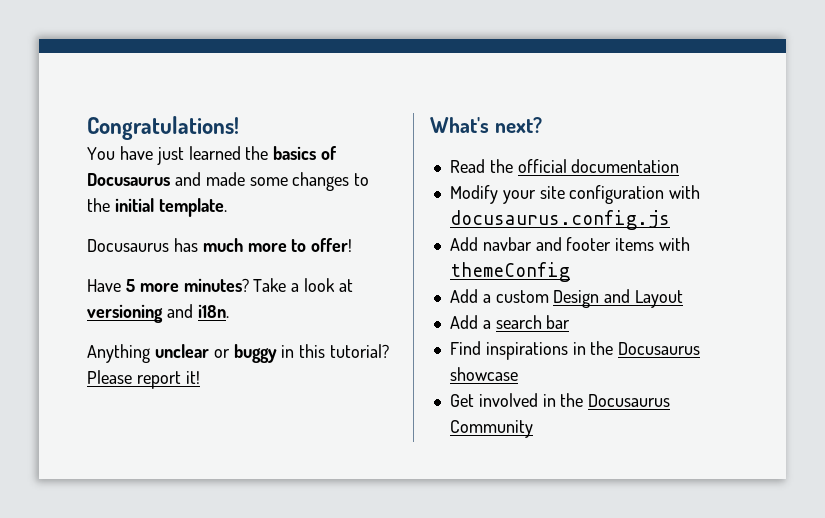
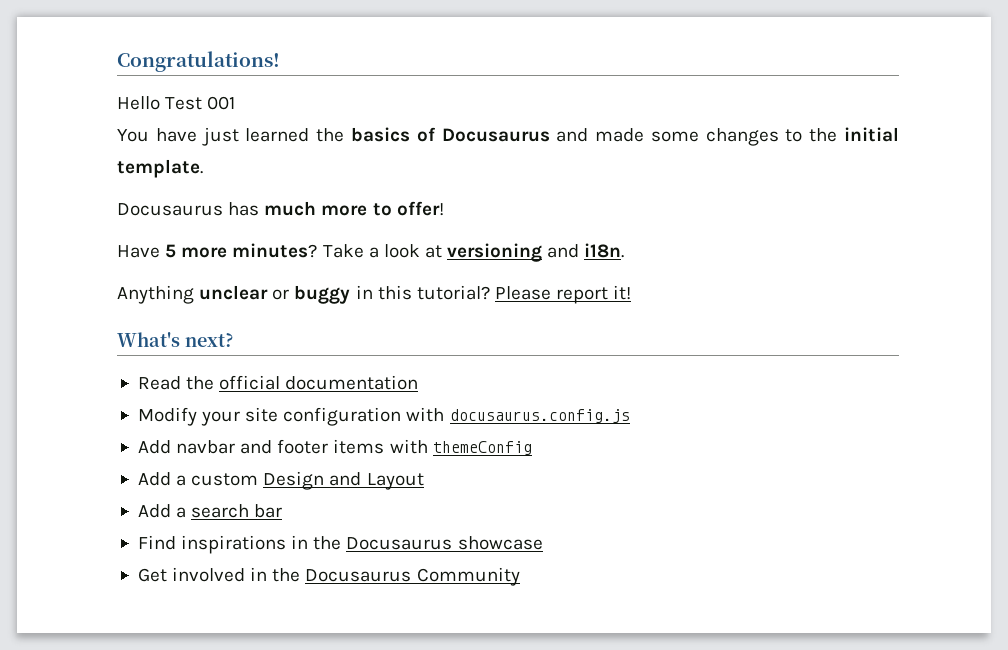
+ Hello Test 001

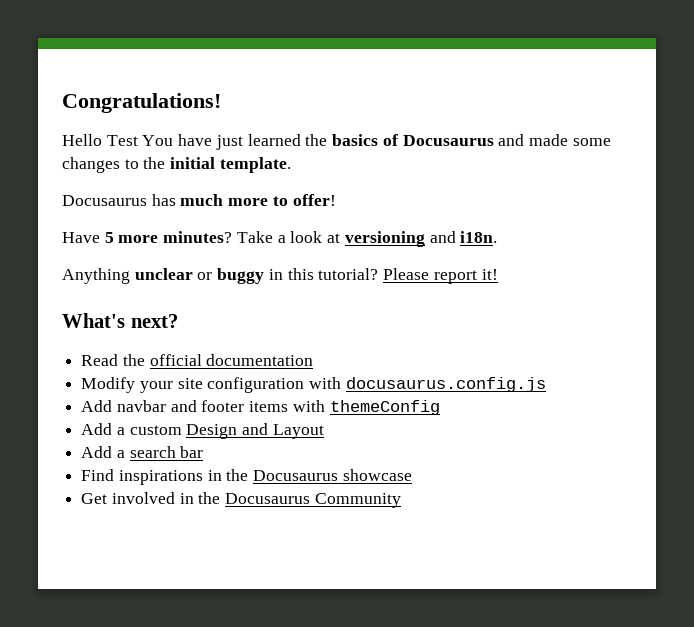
- Hello Test 001
- You have just learned the basics of Docusaurus and made some changes to the initial template.
+ Hello Test You have just learned the basics of Docusaurus and made some changes to the initial template.

